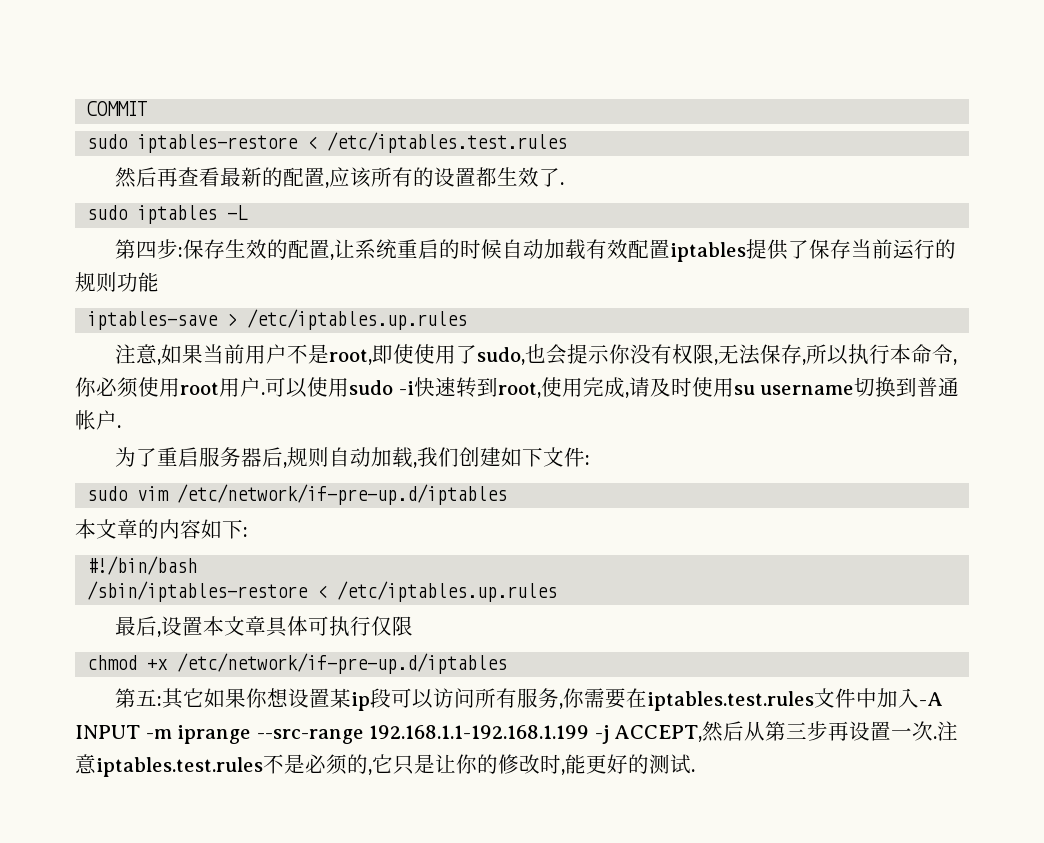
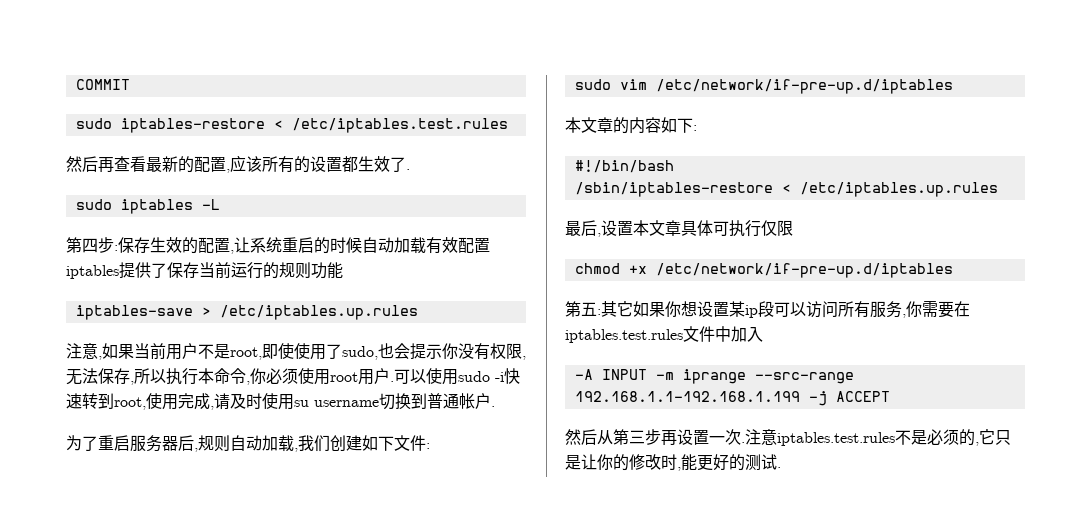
- 第五:其它如果你想设置某ip段可以访问所有服务,你需要在iptables.test.rules文件中加入-A INPUT -m iprange --src-range 192.168.1.1-192.168.1.199 -j ACCEPT,然后从第三步再设置一次.
+ 第五:其它如果你想设置某ip段可以访问所有服务,你需要在iptables.test.rules文件中加入
+ -A INPUT -m iprange --src-range 192.168.1.1-192.168.1.199 -j ACCEPT
+ 然后从第三步再设置一次.

